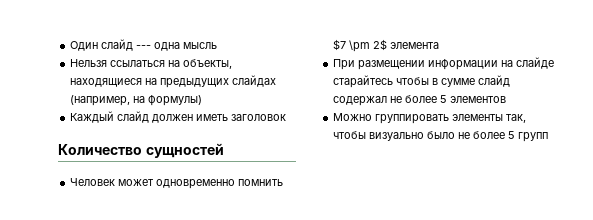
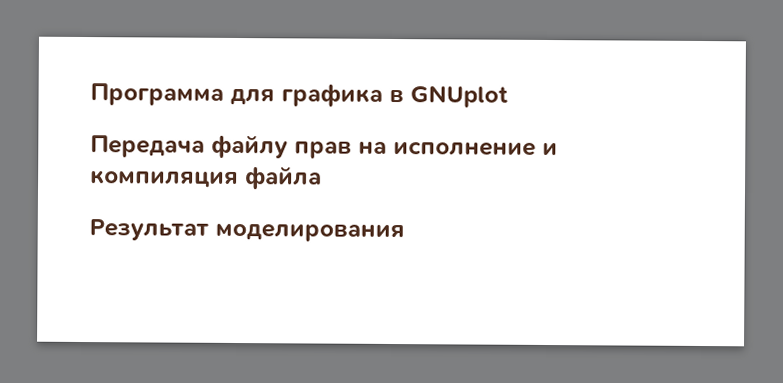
- Один слайд --- одна мысль
- Нельзя ссылаться на объекты, находящиеся на предыдущих слайдах (например, на формулы)
- Каждый слайд должен иметь заголовок
- Количество сущностей
- Человек может одновременно помнить $7 \pm 2$ элемента
- При размещении информации на слайде старайтесь чтобы в сумме слайд содержал не более 5 элементов
- Можно группировать элементы так, чтобы визуально было не более 5 групп
+ Программа для графика в GNUplot
+ Передача файлу прав на исполнение и компиляция файла
+ Результат моделирования

